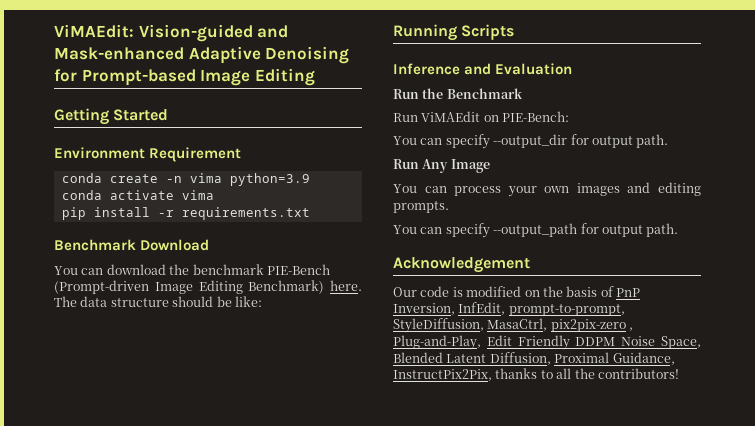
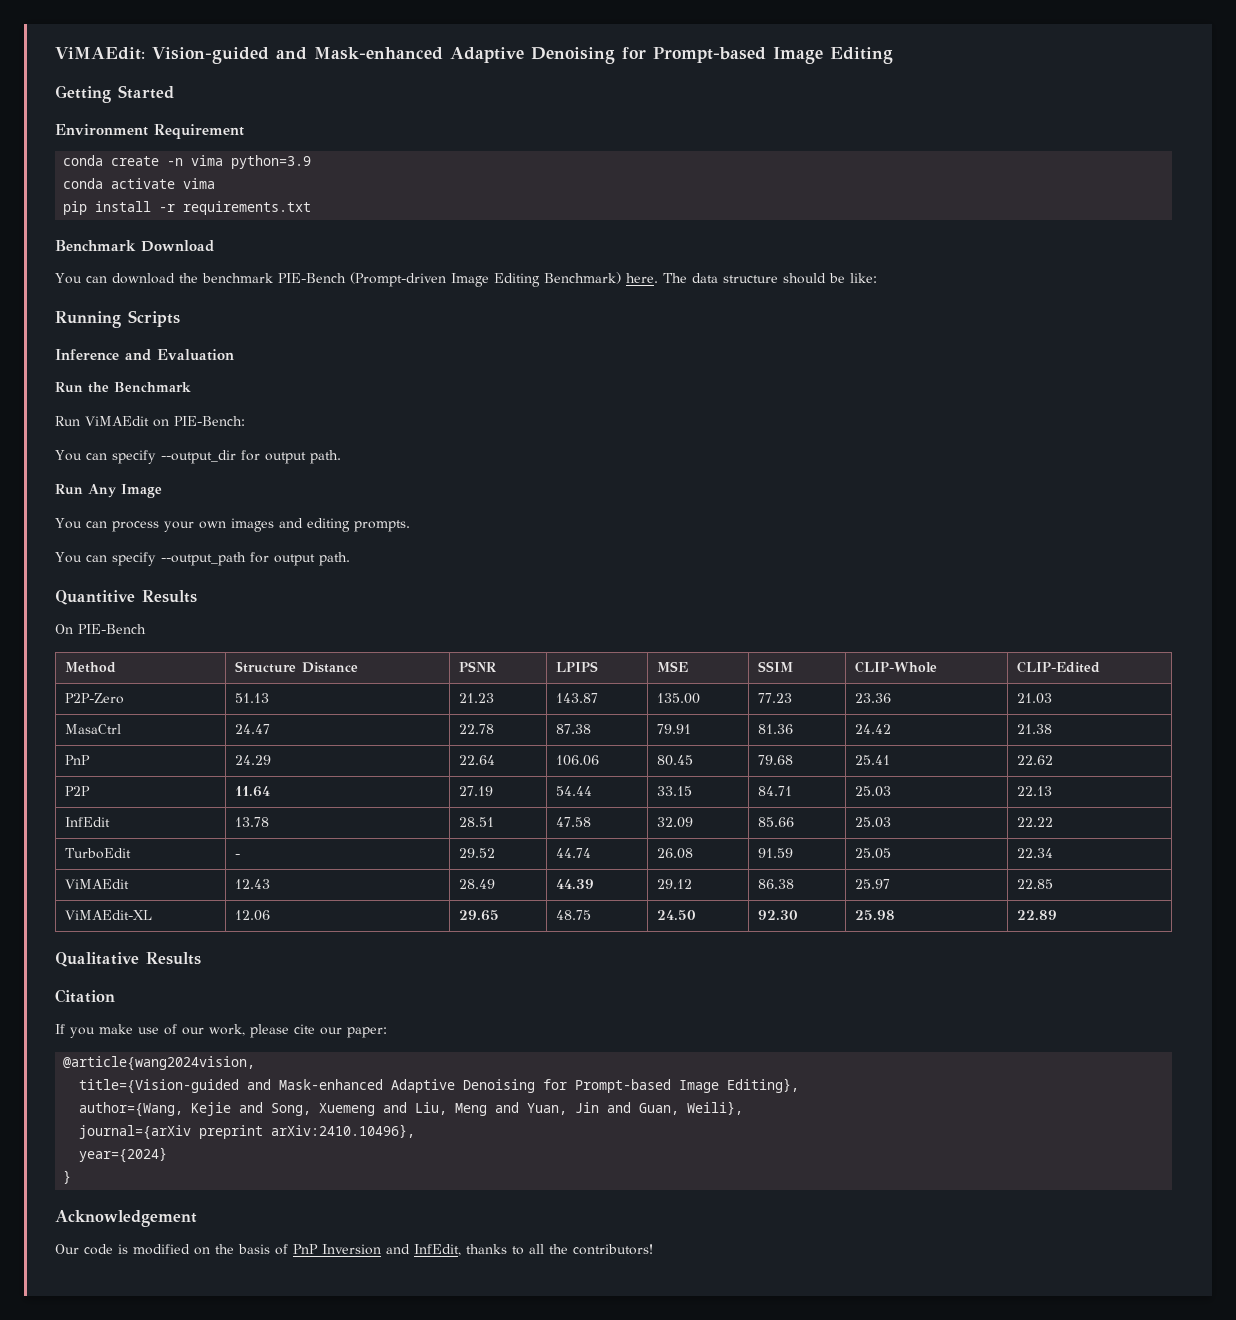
+ Quantitive Results
+ On PIE-Bench
+ Method | Structure Distance | PSNR | LPIPS | MSE | SSIM | CLIP-Whole | CLIP-Edited
+ P2P-Zero | 51.13 | 21.23 | 143.87 | 135.00 | 77.23 | 23.36 | 21.03
+ MasaCtrl | 24.47 | 22.78 | 87.38 | 79.91 | 81.36 | 24.42 | 21.38
+ PnP | 24.29 | 22.64 | 106.06 | 80.45 | 79.68 | 25.41 | 22.62
+ P2P | 11.64 | 27.19 | 54.44 | 33.15 | 84.71 | 25.03 | 22.13
+ InfEdit | 13.78 | 28.51 | 47.58 | 32.09 | 85.66 | 25.03 | 22.22
+ TurboEdit | - | 29.52 | 44.74 | 26.08 | 91.59 | 25.05 | 22.34
+ ViMAEdit | 12.43 | 28.49 | 44.39 | 29.12 | 86.38 | 25.97 | 22.85
+ ViMAEdit-XL | 12.06 | 29.65 | 48.75 | 24.50 | 92.30 | 25.98 | 22.89
+ Qualitative Results
+ Citation
+ If you make use of our work, please cite our paper:
+ @article{wang2024vision,
+ title={Vision-guided and Mask-enhanced Adaptive Denoising for Prompt-based Image Editing},
+ author={Wang, Kejie and Song, Xuemeng and Liu, Meng and Yuan, Jin and Guan, Weili},
+ journal={arXiv preprint arXiv:2410.10496},
+ year={2024}
+ }
- Our code is modified on the basis of PnP Inversion, InfEdit, prompt-to-prompt, StyleDiffusion, MasaCtrl, pix2pix-zero , Plug-and-Play, Edit Friendly DDPM Noise Space, Blended Latent Diffusion, Proximal Guidance, InstructPix2Pix, thanks to all the contributors!
+ Our code is modified on the basis of PnP Inversion and InfEdit, thanks to all the contributors!

